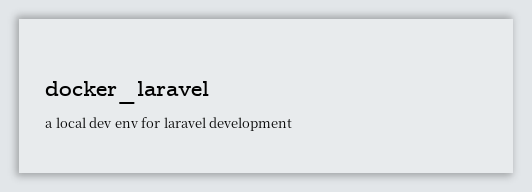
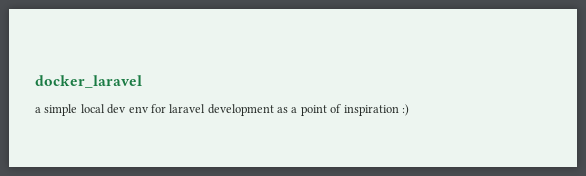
- a local dev env for laravel development
+ a simple local dev env for laravel development as a point of inspiration :)

